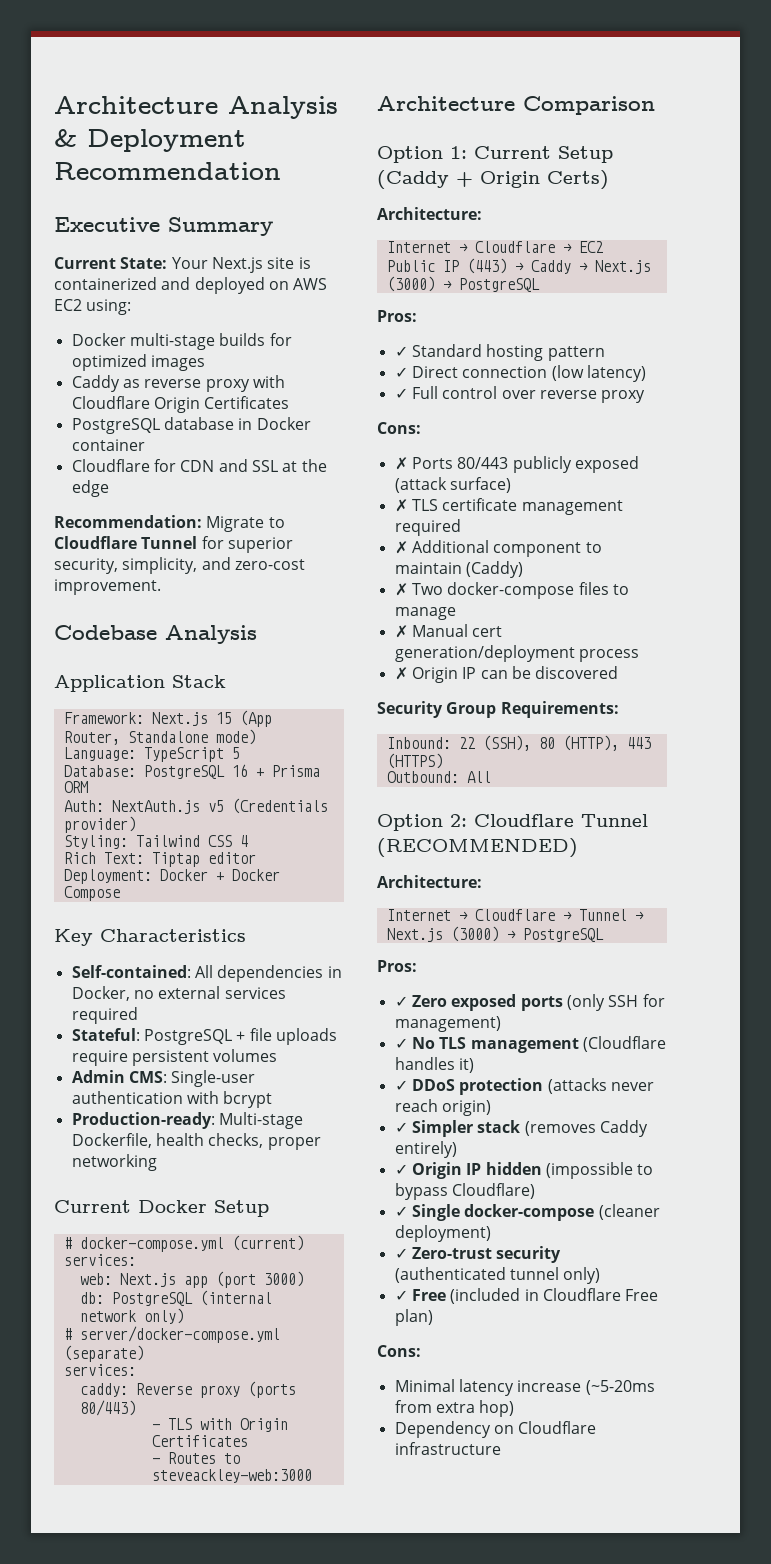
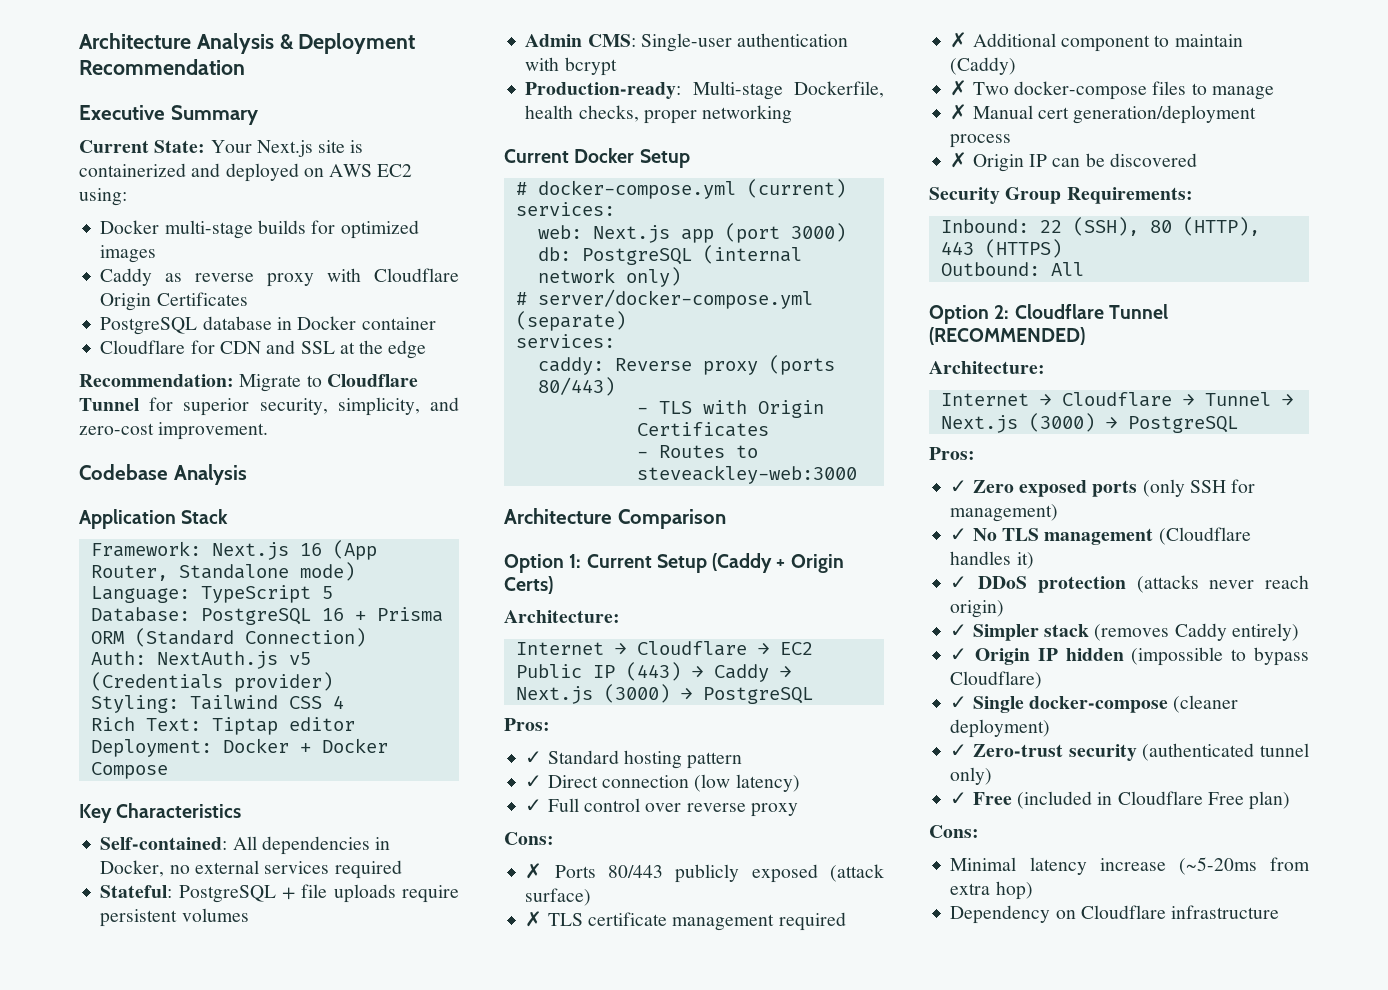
- Framework: Next.js 15 (App Router, Standalone mode)
+ Framework: Next.js 16 (App Router, Standalone mode)
- Database: PostgreSQL 16 + Prisma ORM
+ Database: PostgreSQL 16 + Prisma ORM (Standard Connection)

